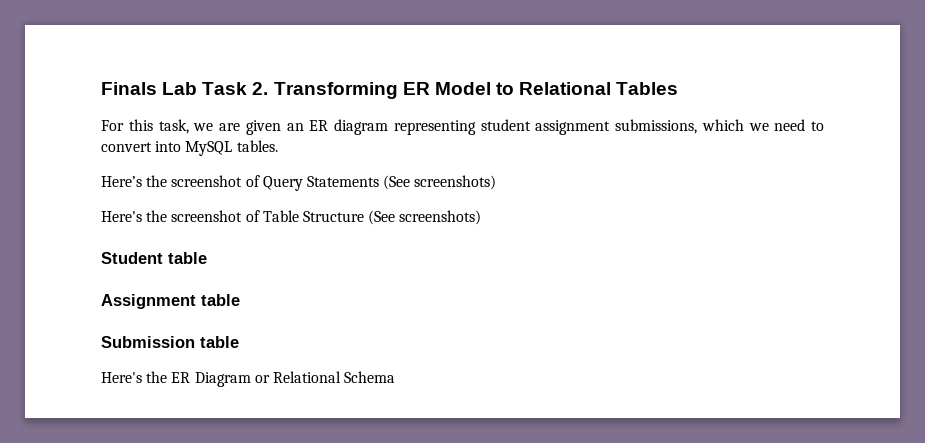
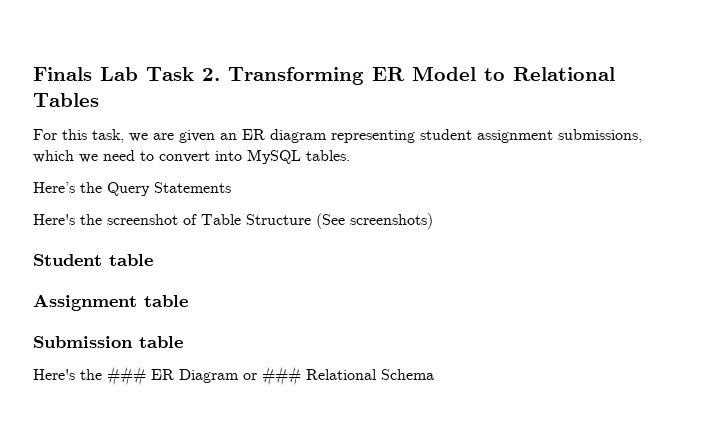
- Here’s the screenshot of Query Statements (See screenshots)
+ Here’s the Query Statements
- Here's the ER Diagram or Relational Schema
+ Here's the ### ER Diagram or ### Relational Schema

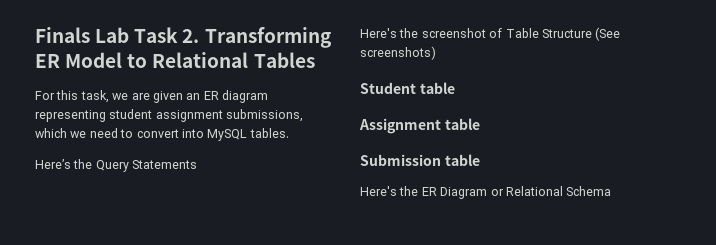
- Here's the ### ER Diagram or ### Relational Schema
+ Here's the ER Diagram or Relational Schema

